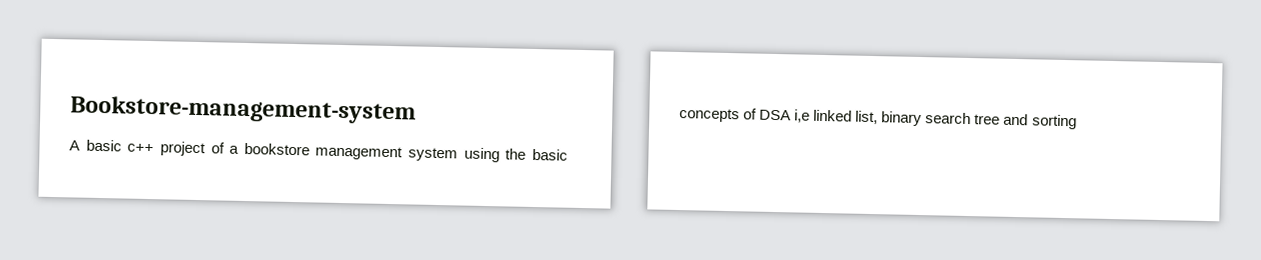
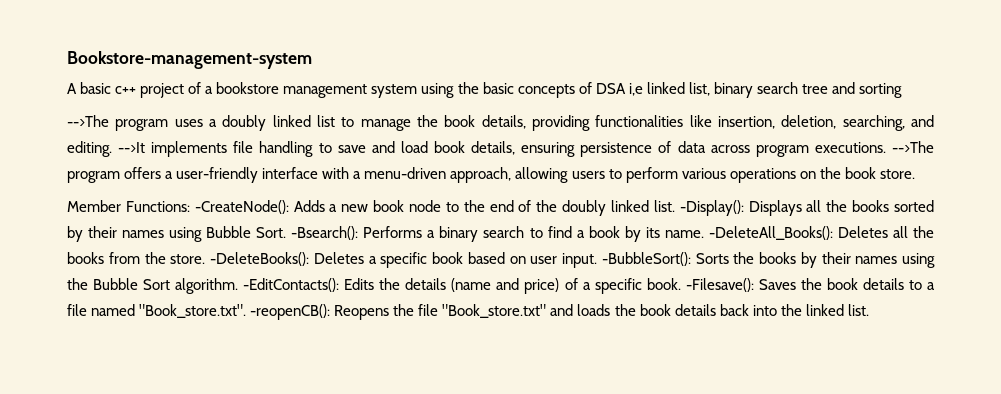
+ -->The program uses a doubly linked list to manage the book details, providing functionalities like insertion, deletion, searching, and editing. -->It implements file handling to save and load book details, ensuring persistence of data across program executions. -->The program offers a user-friendly interface with a menu-driven approach, allowing users to perform various operations on the book store.
+ Member Functions: -CreateNode(): Adds a new book node to the end of the doubly linked list. -Display(): Displays all the books sorted by their names using Bubble Sort. -Bsearch(): Performs a binary search to find a book by its name. -DeleteAll_Books(): Deletes all the books from the store. -DeleteBooks(): Deletes a specific book based on user input. -BubbleSort(): Sorts the books by their names using the Bubble Sort algorithm. -EditContacts(): Edits the details (name and price) of a specific book. -Filesave(): Saves the book details to a file named "Book_store.txt". -reopenCB(): Reopens the file "Book_store.txt" and loads the book details back into the linked list.

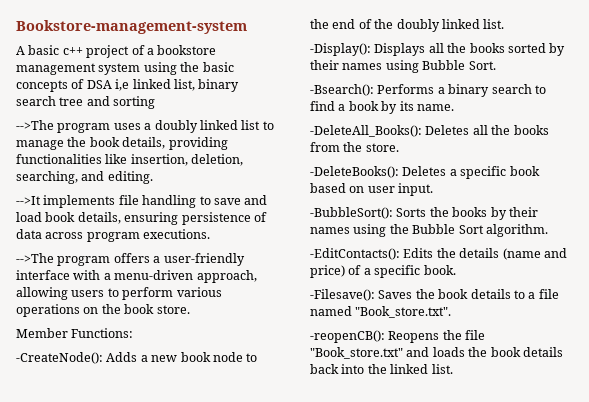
- -->The program uses a doubly linked list to manage the book details, providing functionalities like insertion, deletion, searching, and editing. -->It implements file handling to save and load book details, ensuring persistence of data across program executions. -->The program offers a user-friendly interface with a menu-driven approach, allowing users to perform various operations on the book store.
+ -->The program uses a doubly linked list to manage the book details, providing functionalities like insertion, deletion, searching, and editing.
+ -->It implements file handling to save and load book details, ensuring persistence of data across program executions.
+ -->The program offers a user-friendly interface with a menu-driven approach, allowing users to perform various operations on the book store.
- Member Functions: -CreateNode():
+ Member Functions:
+ -CreateNode():
- Adds a new book node to the end of the doubly linked list. -Display():
+ Adds a new book node to the end of the doubly linked list.
+ -Display():
- Displays all the books sorted by their names using Bubble Sort. -Bsearch():
+ Displays all the books sorted by their names using Bubble Sort.
+ -Bsearch():
- Performs a binary search to find a book by its name. -DeleteAll_Books():
+ Performs a binary search to find a book by its name.
+ -DeleteAll_Books():
- Deletes all the books from the store. -DeleteBooks():
+ Deletes all the books from the store.
+ -DeleteBooks():
- Deletes a specific book based on user input. -BubbleSort():
+ Deletes a specific book based on user input.
+ -BubbleSort():
- Sorts the books by their names using the Bubble Sort algorithm. -EditContacts():
+ Sorts the books by their names using the Bubble Sort algorithm.
+ -EditContacts():
- Edits the details (name and price) of a specific book. -Filesave():
+ Edits the details (name and price) of a specific book.
+ -Filesave():
- Saves the book details to a file named "Book_store.txt". -reopenCB():
+ Saves the book details to a file named "Book_store.txt".
+ -reopenCB():

